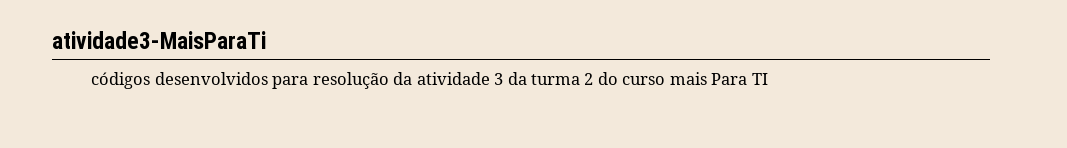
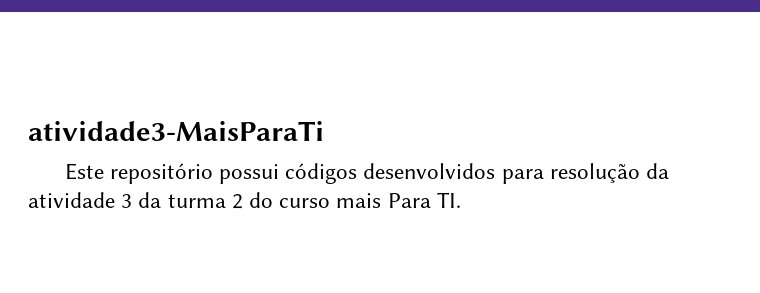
- códigos desenvolvidos para resolução da atividade 3 da turma 2 do curso mais Para TI
+ Este repositório possui códigos desenvolvidos para resolução da atividade 3 da turma 2 do curso mais Para TI.

